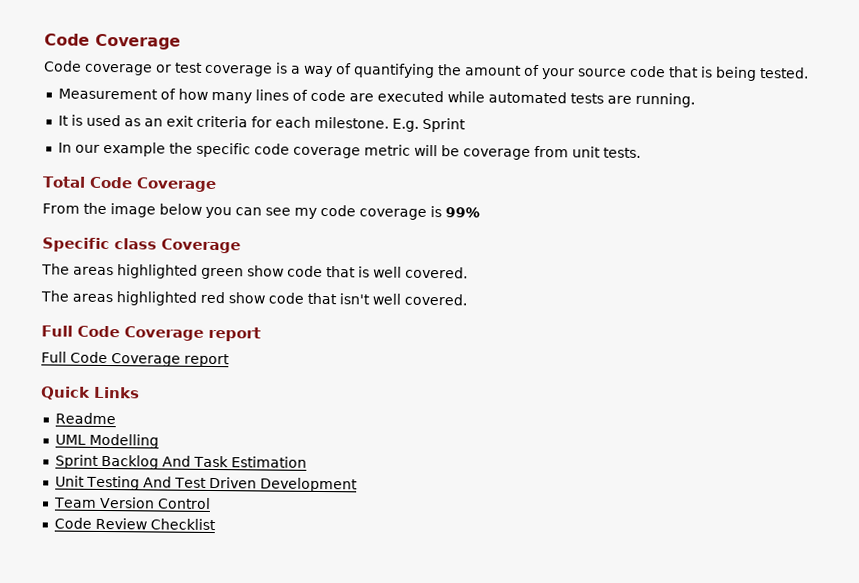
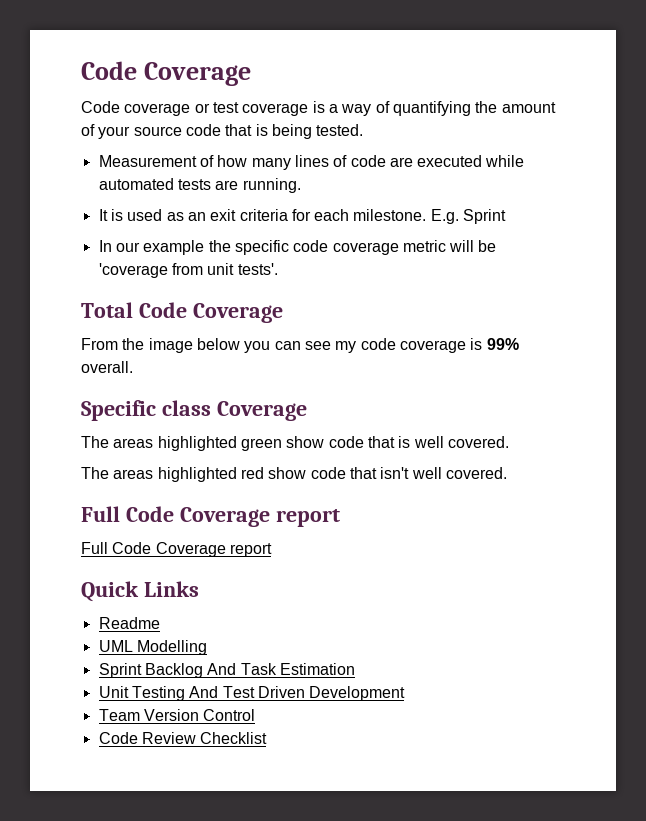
- In our example the specific code coverage metric will be coverage from unit tests.
+ In our example the specific code coverage metric will be 'coverage from unit tests'.
- From the image below you can see my code coverage is 99%
+ From the image below you can see my code coverage is 99% overall.

